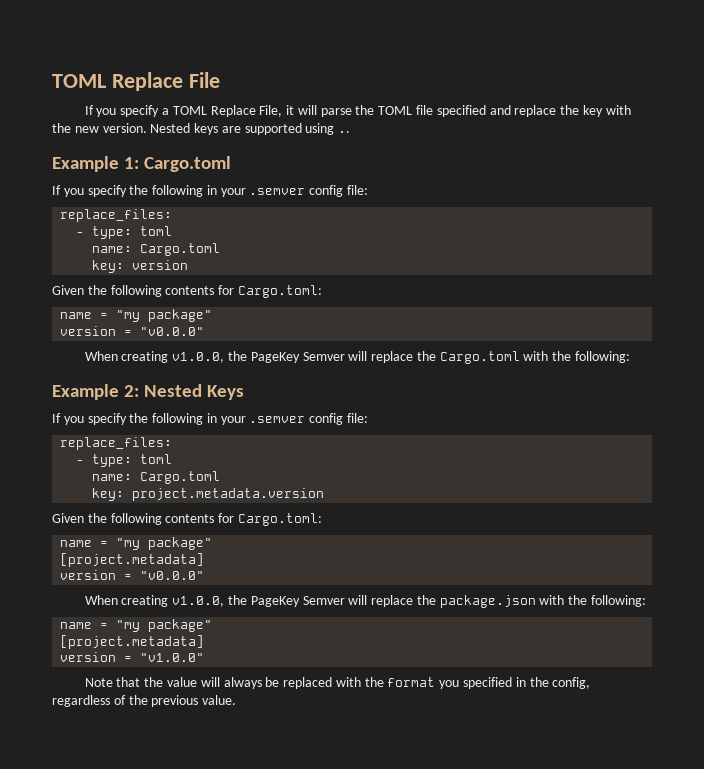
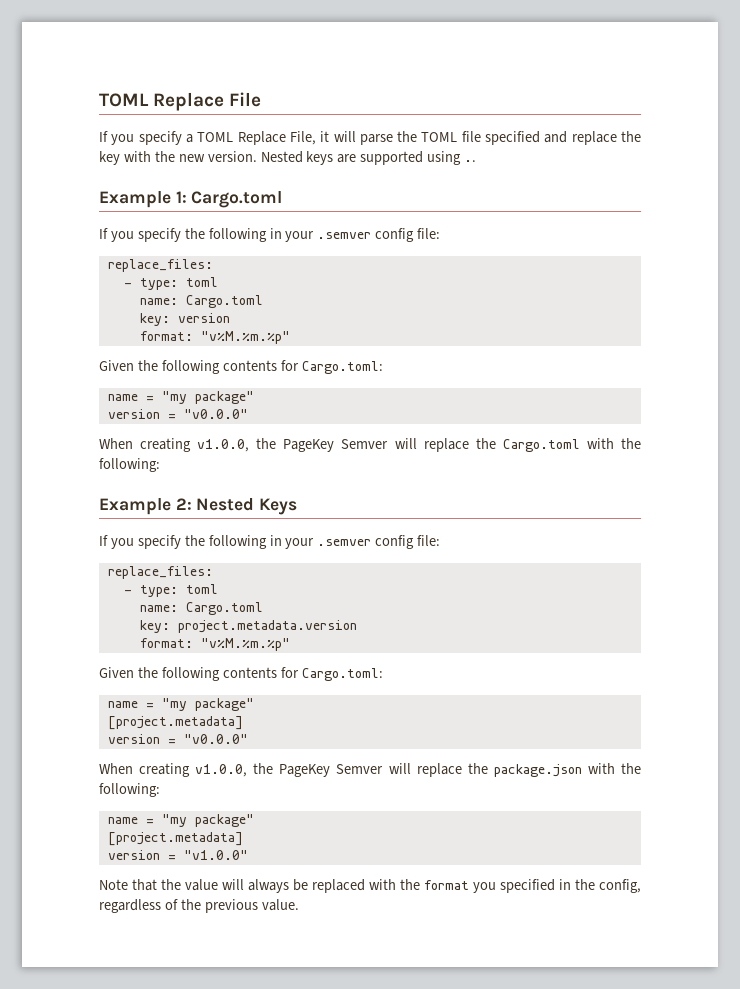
  key: version
+ format: "v%M.%m.%p"
  key: project.metadata.version
+ format: "v%M.%m.%p"

